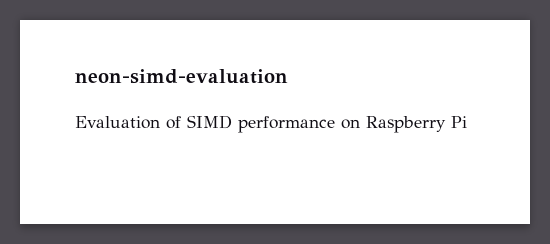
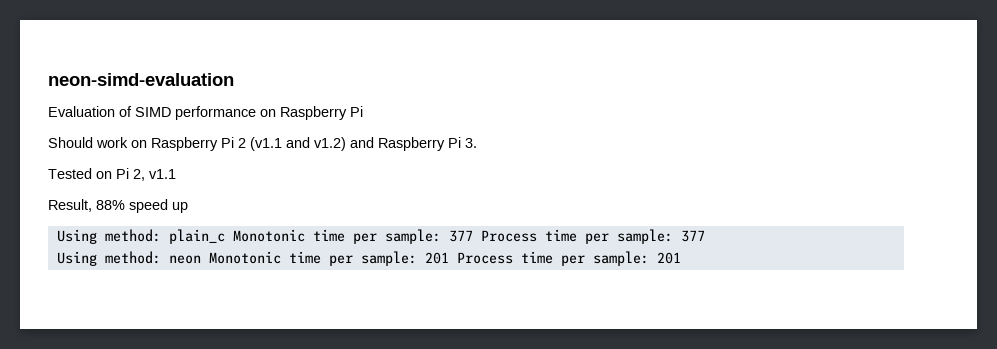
+ Should work on Raspberry Pi 2 (v1.1 and v1.2) and Raspberry Pi 3.
+ Tested on Pi 2, v1.1
+ Result, 88% speed up
+ Using method: plain_c Monotonic time per sample: 377 Process time per sample: 377
+ Using method: neon Monotonic time per sample: 201 Process time per sample: 201

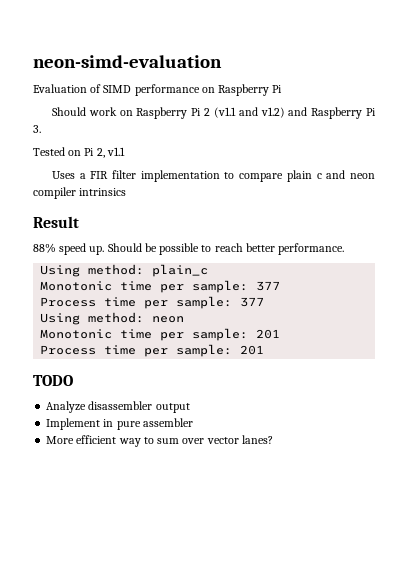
- Result, 88% speed up
+ Uses a FIR filter implementation to compare plain c and neon compiler intrinsics
+ Result
+ 88% speed up. Should be possible to reach better performance.
- Using method: plain_c Monotonic time per sample: 377 Process time per sample: 377
+ Using method: plain_c
+ Monotonic time per sample: 377
+ Process time per sample: 377
- Using method: neon Monotonic time per sample: 201 Process time per sample: 201
+ Using method: neon
+ Monotonic time per sample: 201
+ Process time per sample: 201
+ TODO
+ Analyze disassembler output
+ Implement in pure assembler
+ More efficient way to sum over vector lanes?

